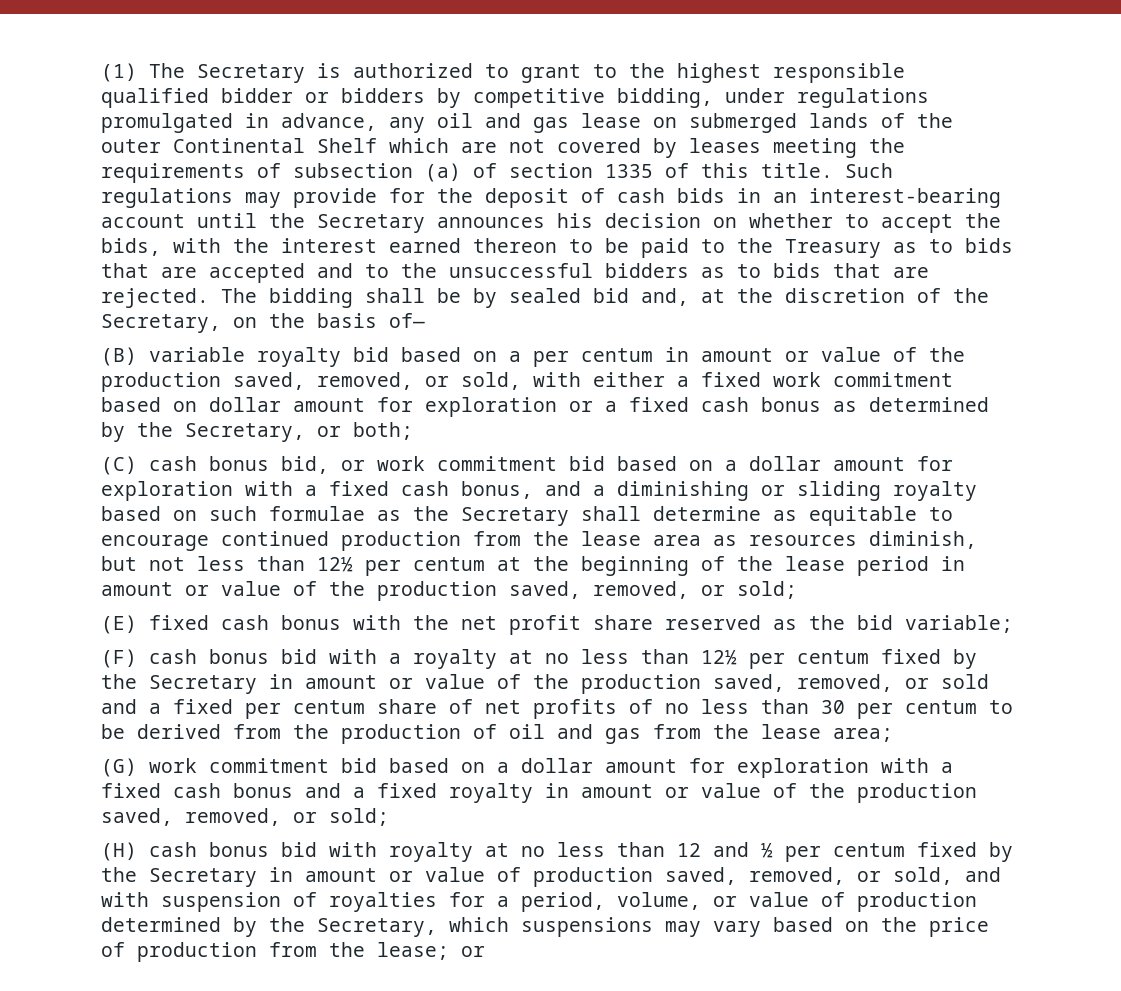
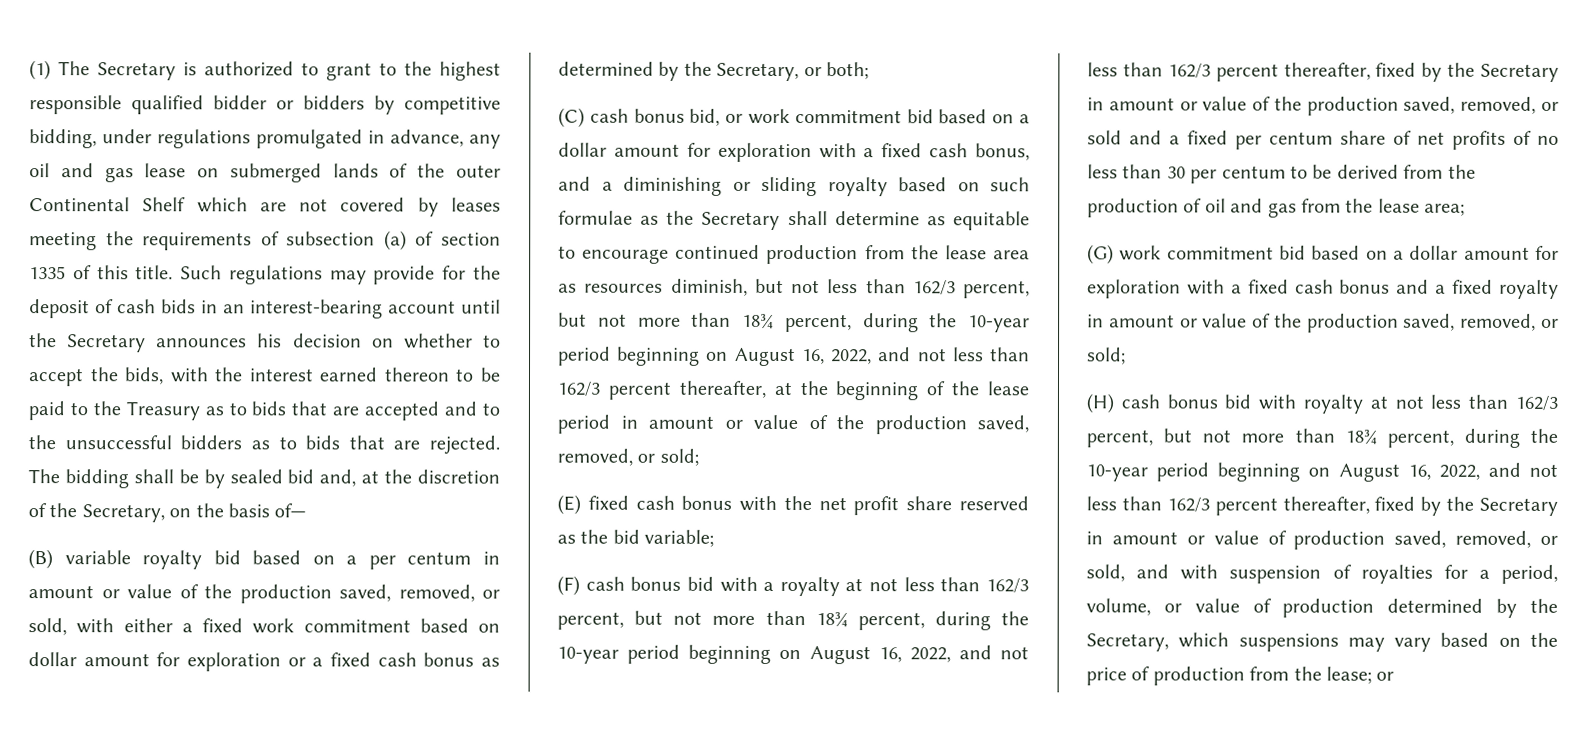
- (C) cash bonus bid, or work commitment bid based on a dollar amount for exploration with a fixed cash bonus, and a diminishing or sliding royalty based on such formulae as the Secretary shall determine as equitable to encourage continued production from the lease area as resources diminish, but not less than 12½ per centum at the beginning of the lease period in amount or value of the production saved, removed, or sold;
+ (C) cash bonus bid, or work commitment bid based on a dollar amount for exploration with a fixed cash bonus, and a diminishing or sliding royalty based on such formulae as the Secretary shall determine as equitable to encourage continued production from the lease area as resources diminish, but not less than 162/3 percent, but not more than 18¾ percent, during the 10-year period beginning on August 16, 2022, and not less than 162/3 percent thereafter, at the beginning of the lease period in amount or value of the production saved, removed, or sold;
- (F) cash bonus bid with a royalty at no less than 12½ per centum fixed by the Secretary in amount or value of the production saved, removed, or sold and a fixed per centum share of net profits of no less than 30 per centum to be derived from the production of oil and gas from the lease area;
+ (F) cash bonus bid with a royalty at not less than 162/3 percent, but not more than 18¾ percent, during the 10-year period beginning on August 16, 2022, and not less than 162/3 percent thereafter, fixed by the Secretary in amount or value of the production saved, removed, or sold and a fixed per centum share of net profits of no less than 30 per centum to be derived from the production of oil and gas from the lease area;
- (H) cash bonus bid with royalty at no less than 12 and ½ per centum fixed by the Secretary in amount or value of production saved, removed, or sold, and with suspension of royalties for a period, volume, or value of production determined by the Secretary, which suspensions may vary based on the price of production from the lease; or
+ (H) cash bonus bid with royalty at not less than 162/3 percent, but not more than 18¾ percent, during the 10-year period beginning on August 16, 2022, and not less than 162/3 percent thereafter, fixed by the Secretary in amount or value of production saved, removed, or sold, and with suspension of royalties for a period, volume, or value of production determined by the Secretary, which suspensions may vary based on the price of production from the lease; or

